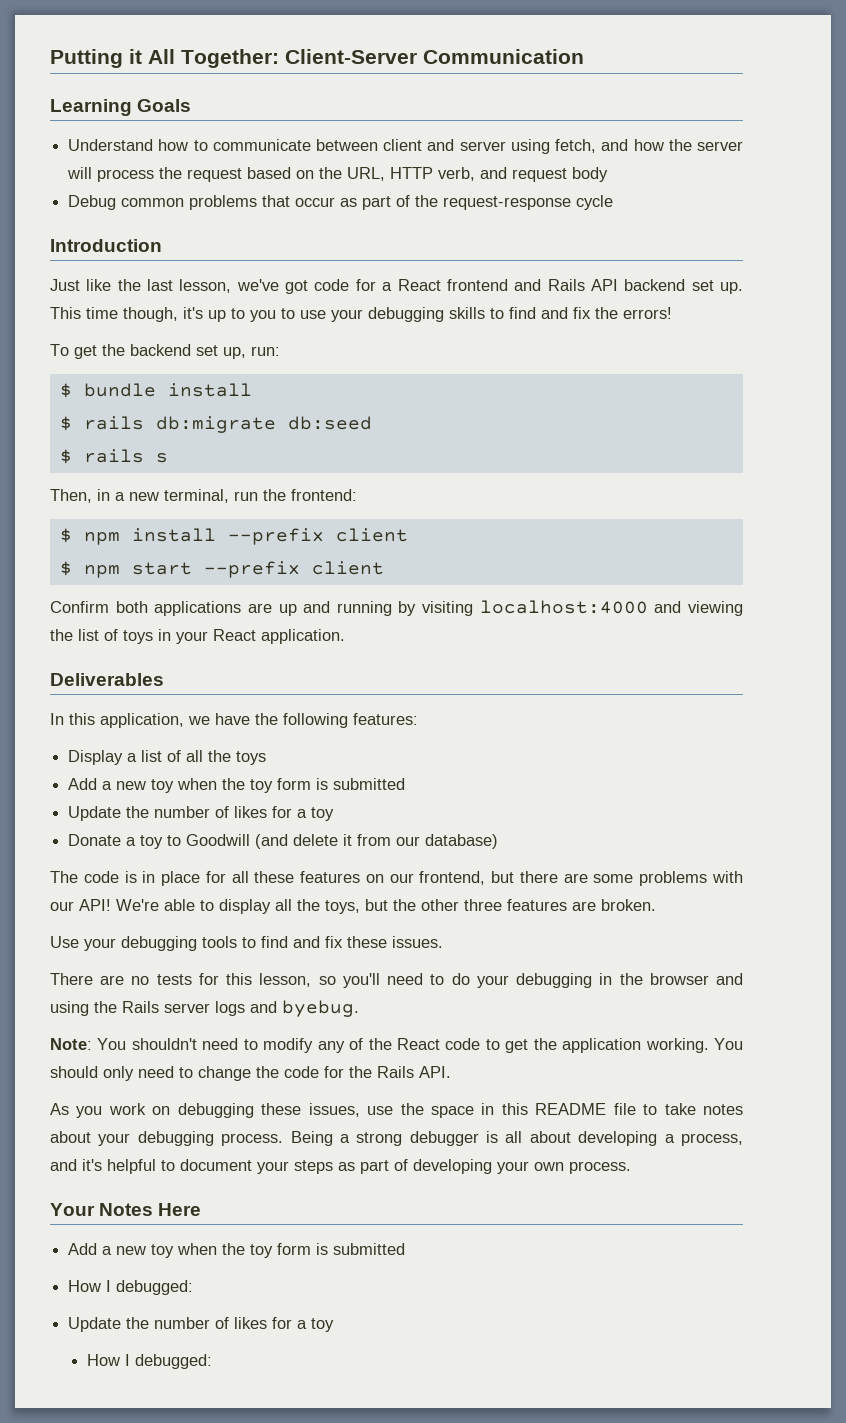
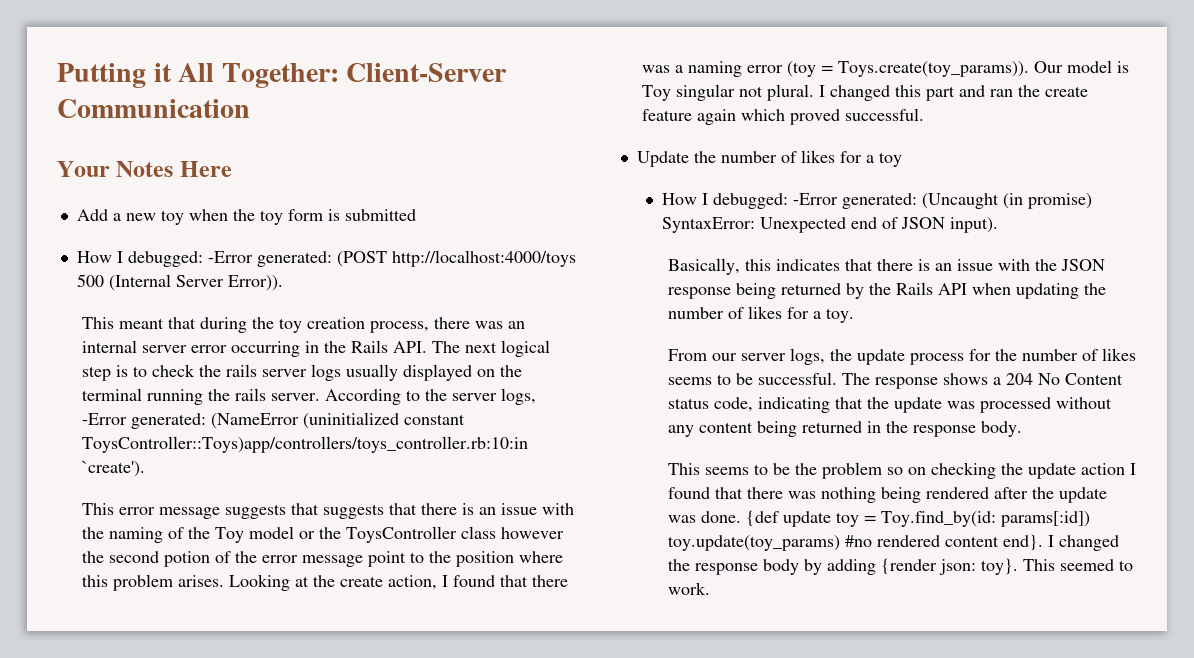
- Learning Goals
- Understand how to communicate between client and server using fetch, and how the server will process the request based on the URL, HTTP verb, and request body
- Debug common problems that occur as part of the request-response cycle
- Introduction
- Just like the last lesson, we've got code for a React frontend and Rails API backend set up. This time though, it's up to you to use your debugging skills to find and fix the errors!
- To get the backend set up, run:
- $ bundle install
- $ rails db:migrate db:seed
- $ rails s
- Then, in a new terminal, run the frontend:
- $ npm install --prefix client
- $ npm start --prefix client
- Confirm both applications are up and running by visiting localhost:4000 and viewing the list of toys in your React application.
- Deliverables
- In this application, we have the following features:
- Display a list of all the toys
- Add a new toy when the toy form is submitted
- Update the number of likes for a toy
- Donate a toy to Goodwill (and delete it from our database)
- The code is in place for all these features on our frontend, but there are some problems with our API! We're able to display all the toys, but the other three features are broken.
- Use your debugging tools to find and fix these issues.
- There are no tests for this lesson, so you'll need to do your debugging in the browser and using the Rails server logs and byebug.
- Note: You shouldn't need to modify any of the React code to get the application working. You should only need to change the code for the Rails API.
- As you work on debugging these issues, use the space in this README file to take notes about your debugging process. Being a strong debugger is all about developing a process, and it's helpful to document your steps as part of developing your own process.
  Your Notes Here
  Add a new toy when the toy form is submitted
- How I debugged:
+ How I debugged: -Error generated: (POST http://localhost:4000/toys 500 (Internal Server Error)).
+ This meant that during the toy creation process, there was an internal server error occurring in the Rails API. The next logical step is to check the rails server logs usually displayed on the terminal running the rails server. According to the server logs, -Error generated: (NameError (uninitialized constant ToysController::Toys)app/controllers/toys_controller.rb:10:in `create').
+ This error message suggests that suggests that there is an issue with the naming of the Toy model or the ToysController class however the second potion of the error message point to the position where this problem arises. Looking at the create action, I found that there was a naming error (toy = Toys.create(toy_params)). Our model is Toy singular not plural. I changed this part and ran the create feature again which proved successful.
  Update the number of likes for a toy
- How I debugged:
+ How I debugged: -Error generated: (Uncaught (in promise) SyntaxError: Unexpected end of JSON input).
+ Basically, this indicates that there is an issue with the JSON response being returned by the Rails API when updating the number of likes for a toy.
+ From our server logs, the update process for the number of likes seems to be successful. The response shows a 204 No Content status code, indicating that the update was processed without any content being returned in the response body.
+ This seems to be the problem so on checking the update action I found that there was nothing being rendered after the update was done. {def update toy = Toy.find_by(id: params[:id]) toy.update(toy_params) #no rendered content end}. I changed the response body by adding {render json: toy}. This seemed to work.

